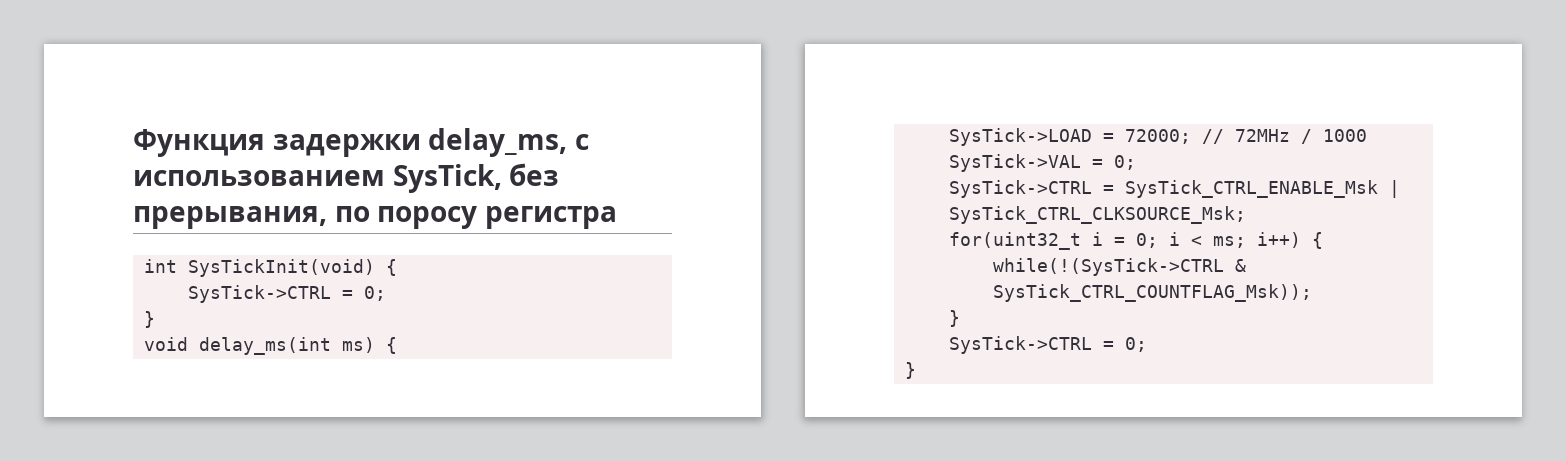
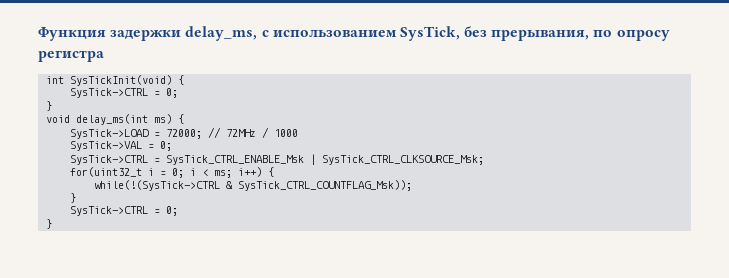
- Функция задержки delay_ms, с использованием SysTick, без прерывания, по поросу регистра
+ Функция задержки delay_ms, с использованием SysTick, без прерывания, по опросу регистра

